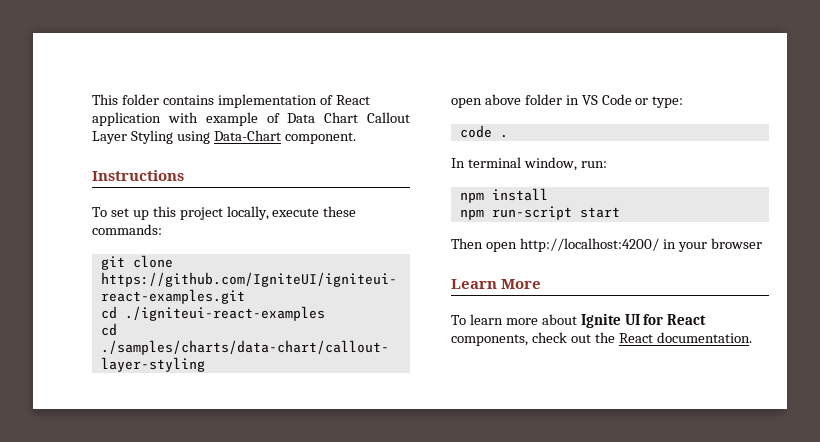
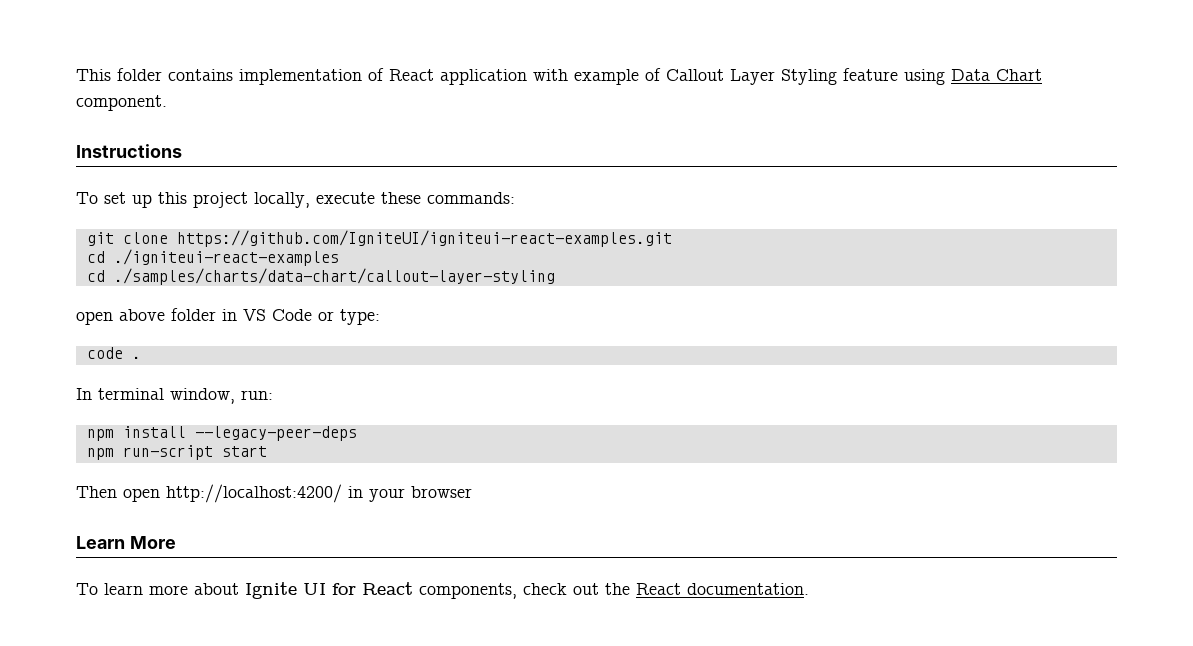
- This folder contains implementation of React application with example of Data Chart Callout Layer Styling using Data-Chart component.
+ This folder contains implementation of React application with example of Callout Layer Styling feature using Data Chart component.
- npm install
+ npm install --legacy-peer-deps

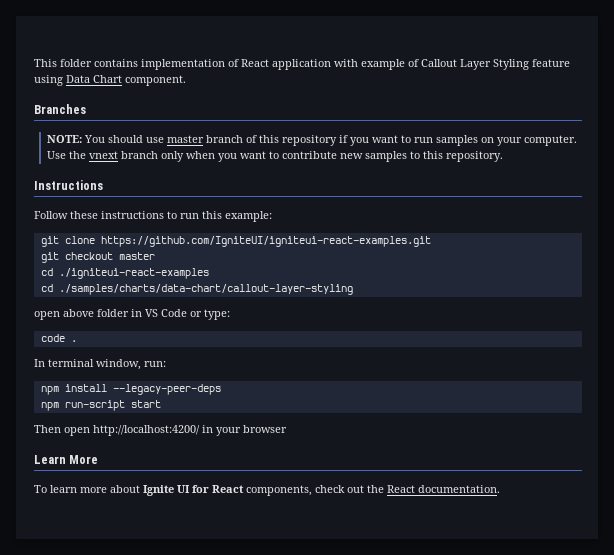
+ Branches
+ NOTE: You should use master branch of this repository if you want to run samples on your computer. Use the vnext branch only when you want to contribute new samples to this repository.
  Instructions
- To set up this project locally, execute these commands:
+ Follow these instructions to run this example:
+ git checkout master

